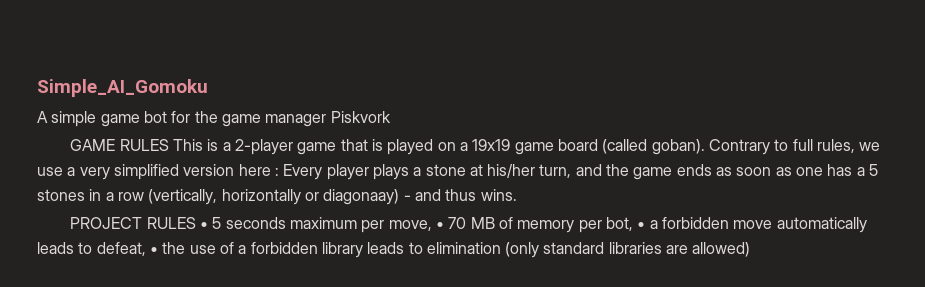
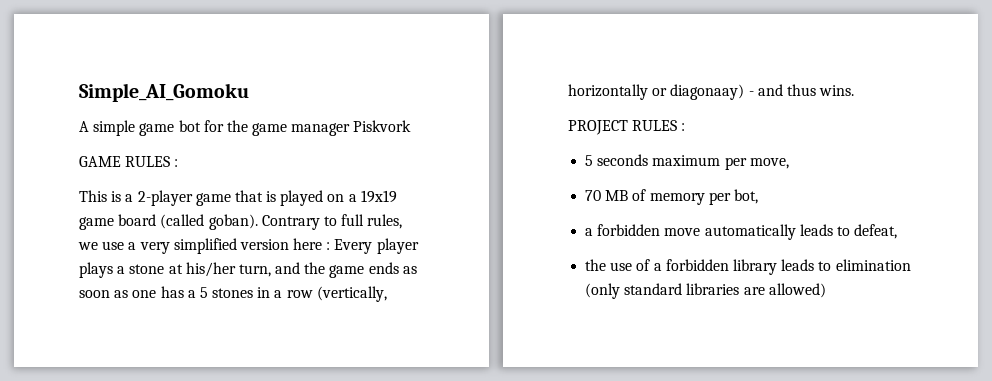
- GAME RULES This is a 2-player game that is played on a 19x19 game board (called goban).
+ GAME RULES :
+ This is a 2-player game that is played on a 19x19 game board (called goban).
- PROJECT RULES • 5 seconds maximum per move, • 70 MB of memory per bot, • a forbidden move automatically leads to defeat, • the use of a forbidden library leads to elimination (only standard libraries are allowed)
+ PROJECT RULES :
+ 5 seconds maximum per move,
+ 70 MB of memory per bot,
+ a forbidden move automatically leads to defeat,
+ the use of a forbidden library leads to elimination (only standard libraries are allowed)

